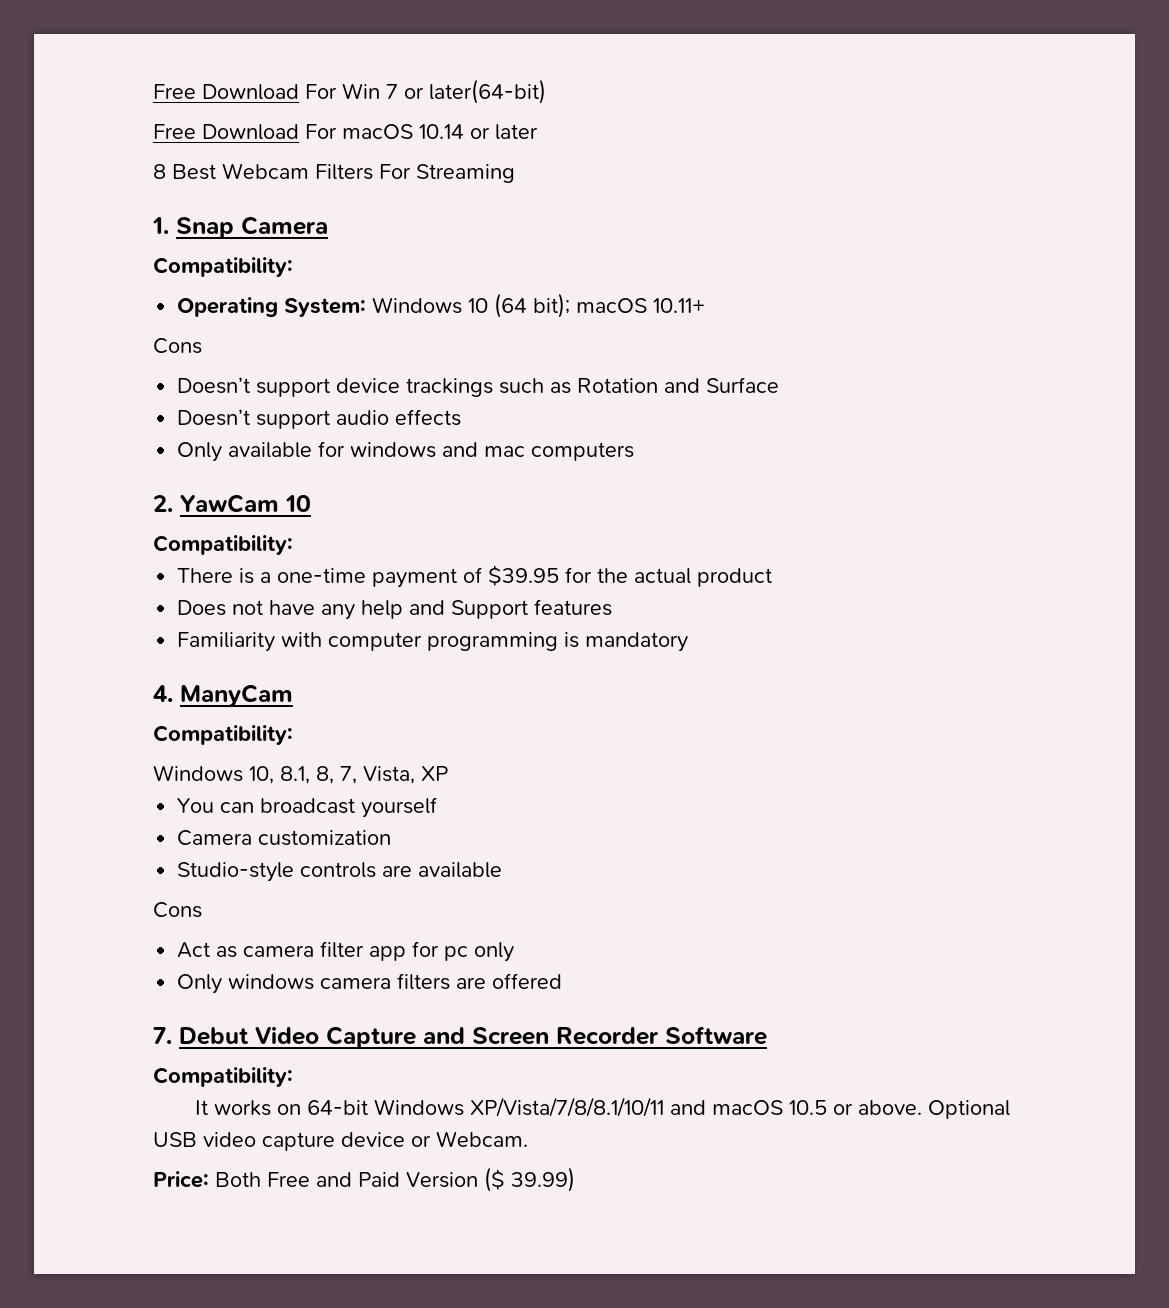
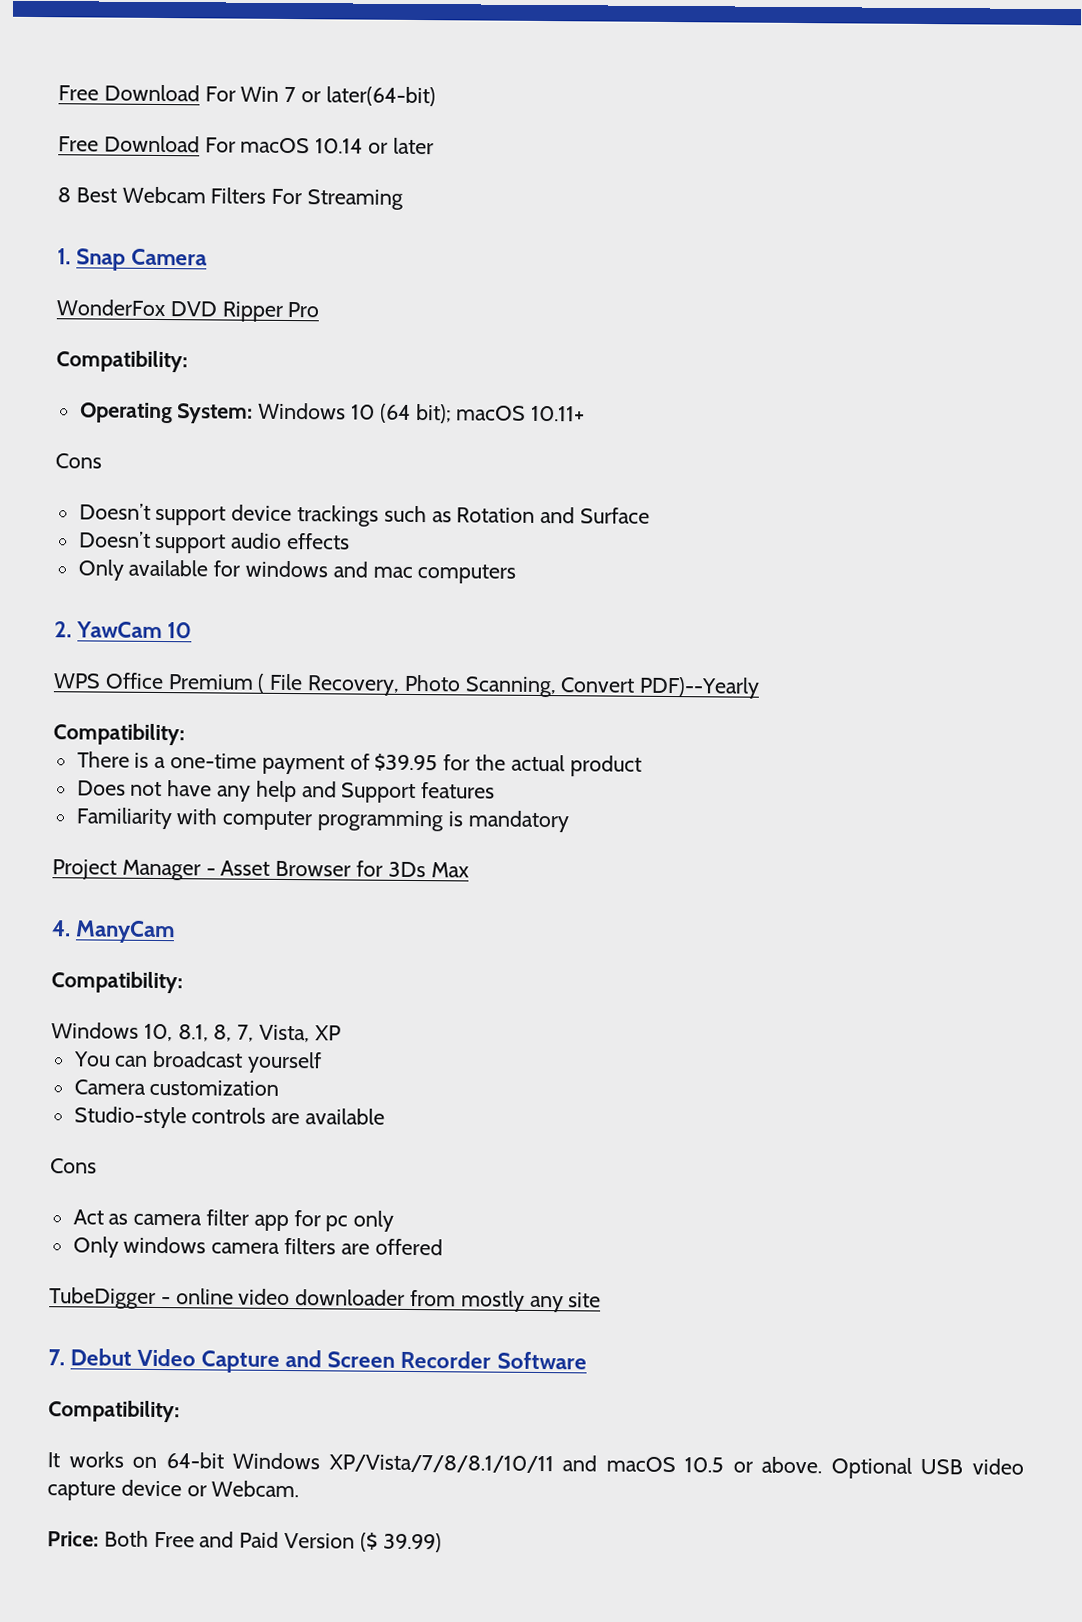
+ WonderFox DVD Ripper Pro
+ WPS Office Premium ( File Recovery, Photo Scanning, Convert PDF)--Yearly
+ Project Manager - Asset Browser for 3Ds Max
+ TubeDigger - online video downloader from mostly any site

